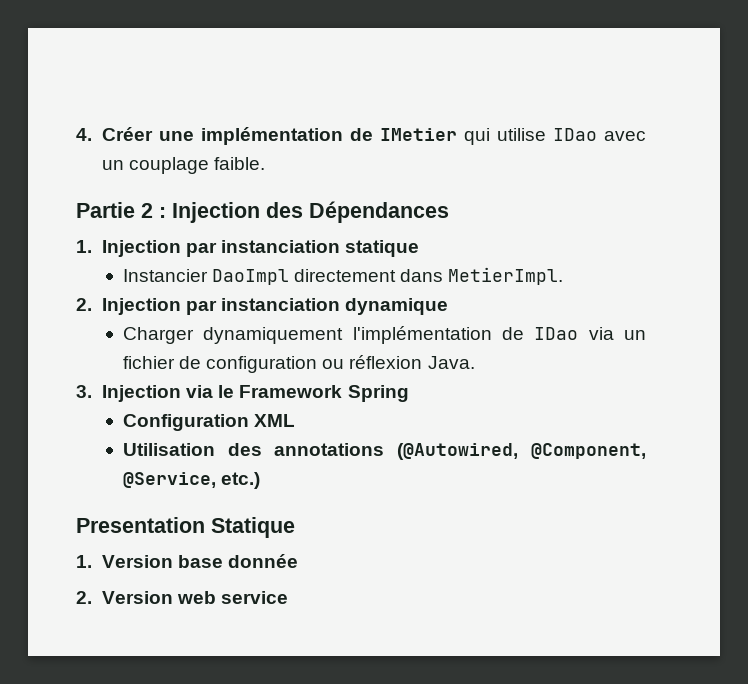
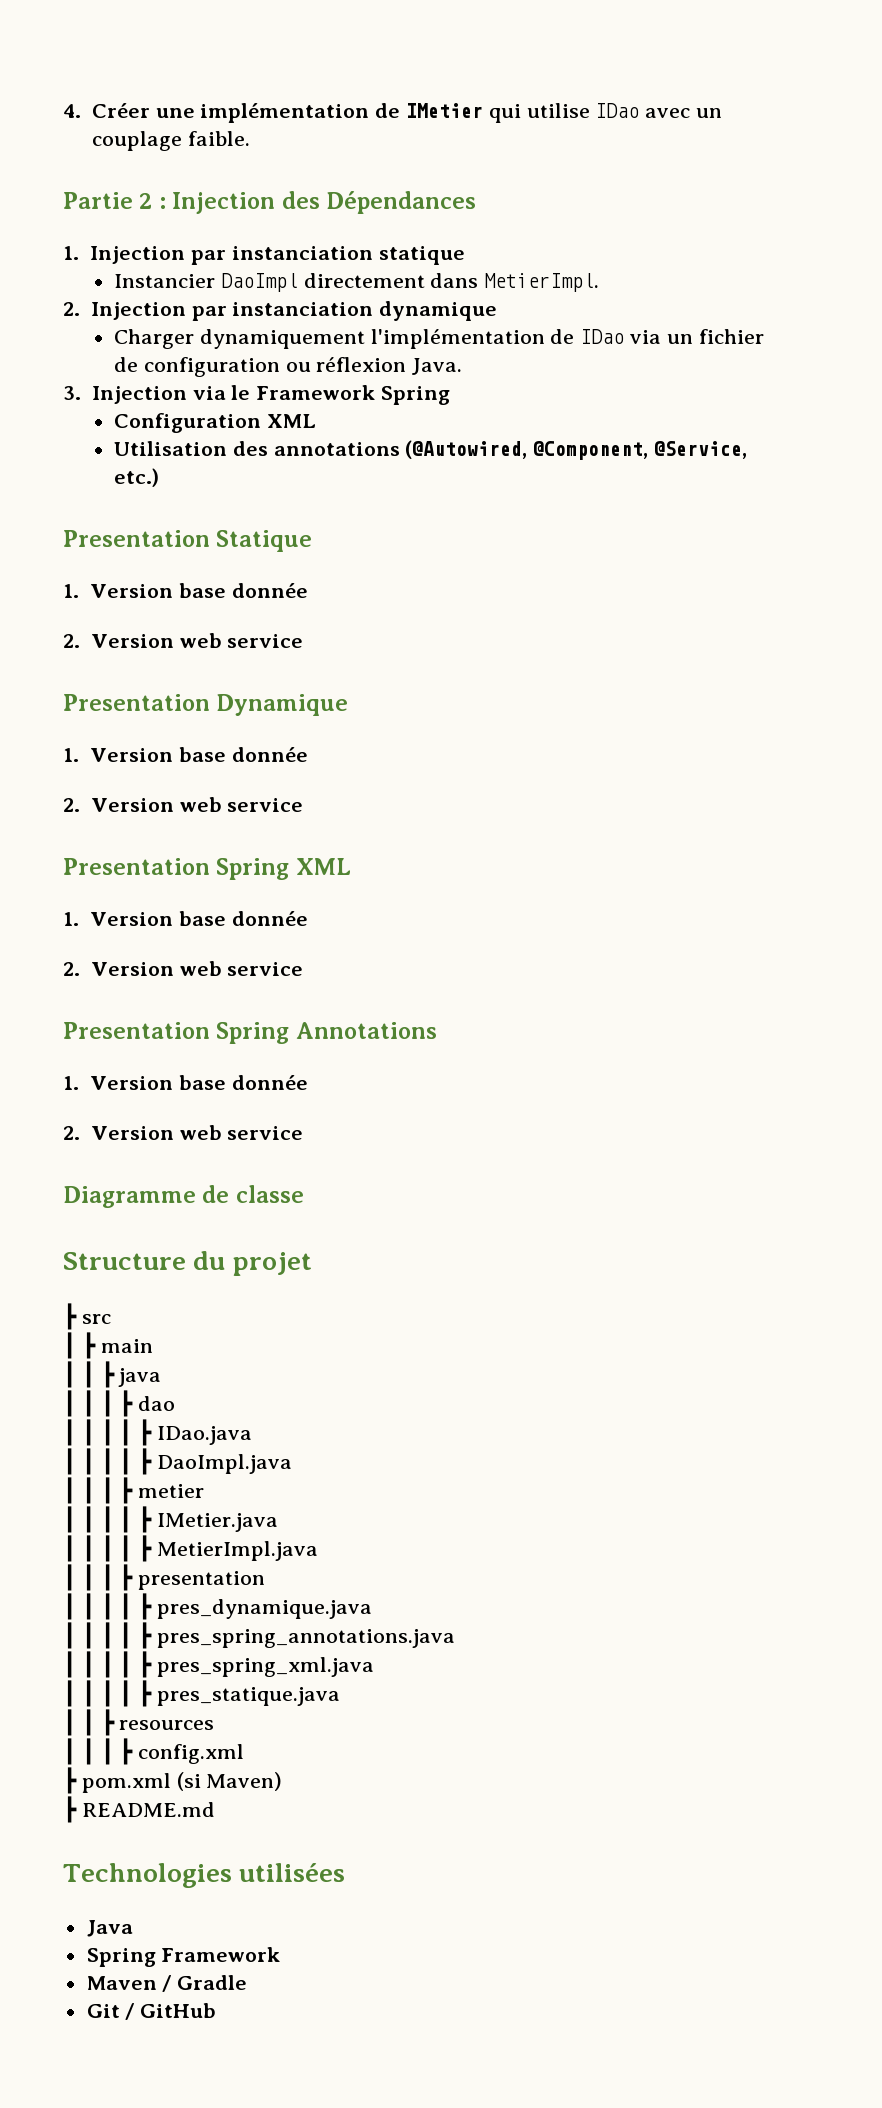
+ Presentation Dynamique
+ 1. Version base donnée
+ 2. Version web service
+ Presentation Spring XML
+ 1. Version base donnée
+ 2. Version web service
+ Presentation Spring Annotations
+ 1. Version base donnée
+ 2. Version web service
+ Diagramme de classe
+ Structure du projet
+ ┣ src
+ ┃ ┣ main
+ ┃ ┃ ┣ java
+ ┃ ┃ ┃ ┣ dao
+ ┃ ┃ ┃ ┃ ┣ IDao.java
+ ┃ ┃ ┃ ┃ ┣ DaoImpl.java
+ ┃ ┃ ┃ ┣ metier
+ ┃ ┃ ┃ ┃ ┣ IMetier.java
+ ┃ ┃ ┃ ┃ ┣ MetierImpl.java
+ ┃ ┃ ┃ ┣ presentation
+ ┃ ┃ ┃ ┃ ┣ pres_dynamique.java
+ ┃ ┃ ┃ ┃ ┣ pres_spring_annotations.java
+ ┃ ┃ ┃ ┃ ┣ pres_spring_xml.java
+ ┃ ┃ ┃ ┃ ┣ pres_statique.java
+ ┃ ┃ ┣ resources
+ ┃ ┃ ┃ ┣ config.xml
+ ┣ pom.xml (si Maven)
+ ┣ README.md
+ Technologies utilisées
+ Java
+ Spring Framework
+ Maven / Gradle
+ Git / GitHub

